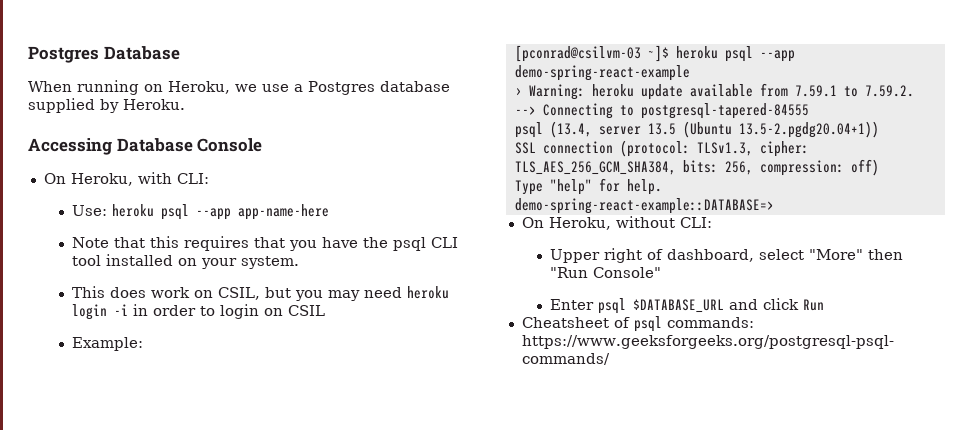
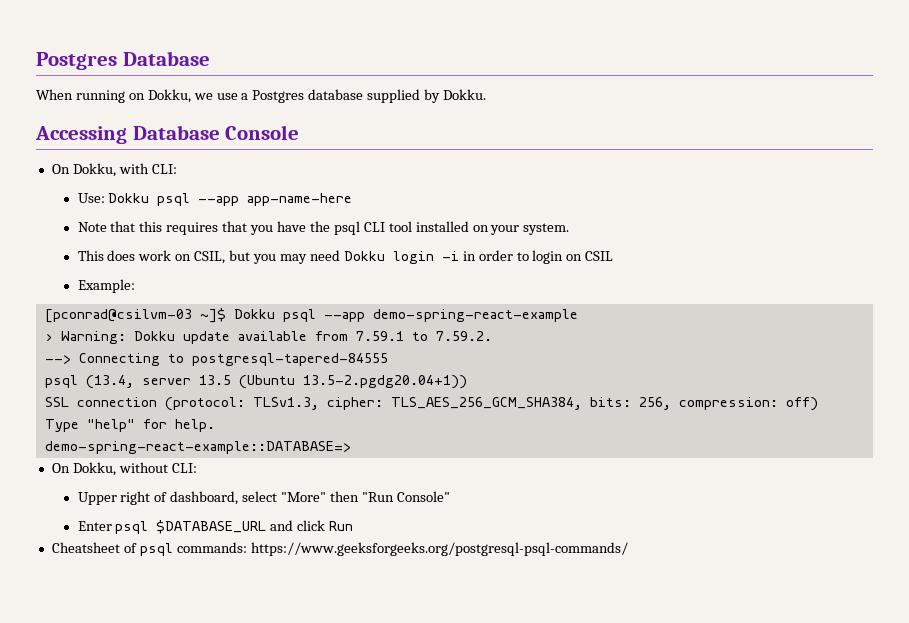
- When running on Heroku, we use a Postgres database supplied by Heroku.
+ When running on Dokku, we use a Postgres database supplied by Dokku.
- On Heroku, with CLI:
+ On Dokku, with CLI:
- Use: heroku psql --app app-name-here
+ Use: Dokku psql --app app-name-here
- This does work on CSIL, but you may need heroku login -i in order to login on CSIL
+ This does work on CSIL, but you may need Dokku login -i in order to login on CSIL
- [pconrad@csilvm-03 ~]$ heroku psql --app demo-spring-react-example
+ [pconrad@csilvm-03 ~]$ Dokku psql --app demo-spring-react-example
- › Warning: heroku update available from 7.59.1 to 7.59.2.
+ › Warning: Dokku update available from 7.59.1 to 7.59.2.
- On Heroku, without CLI:
+ On Dokku, without CLI:

